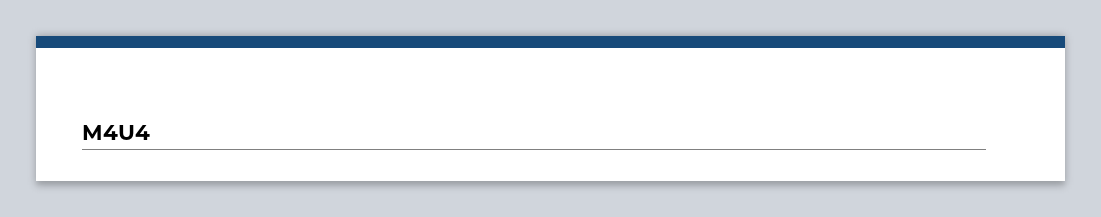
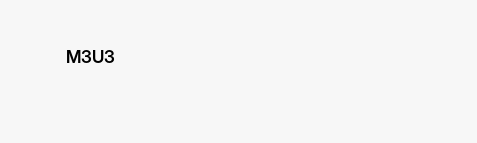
- M4U4
+ M3U3

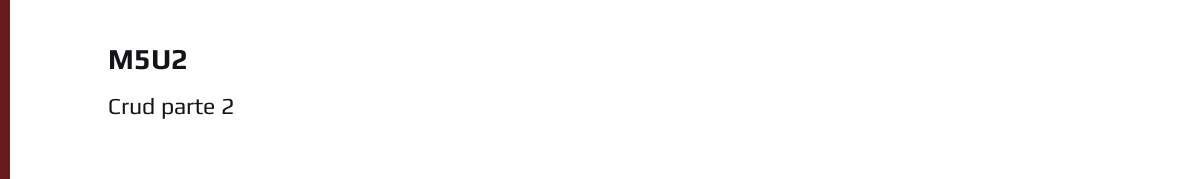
- M3U3
+ M5U2
+ Crud parte 2

